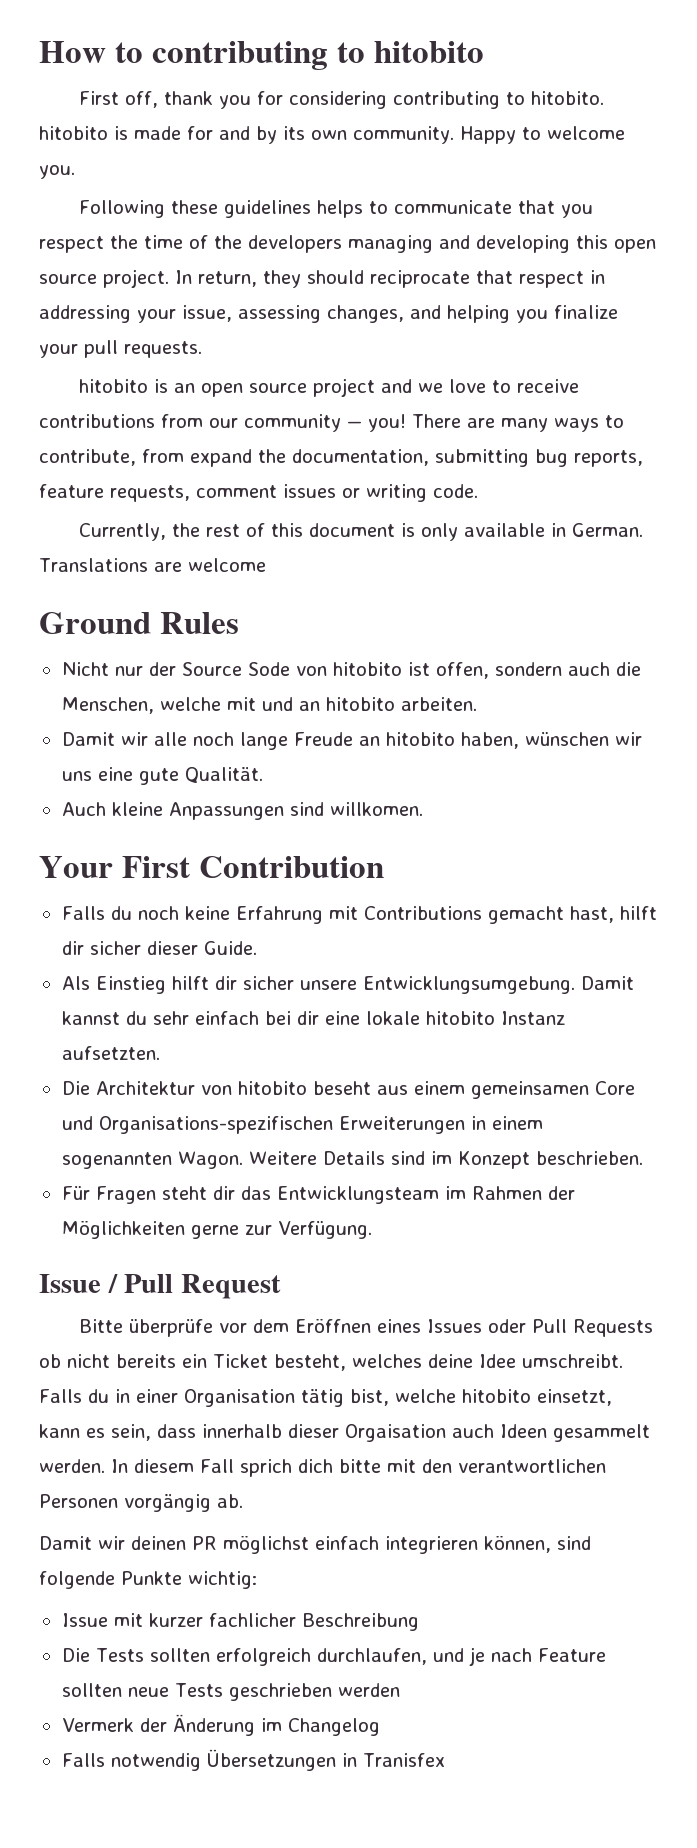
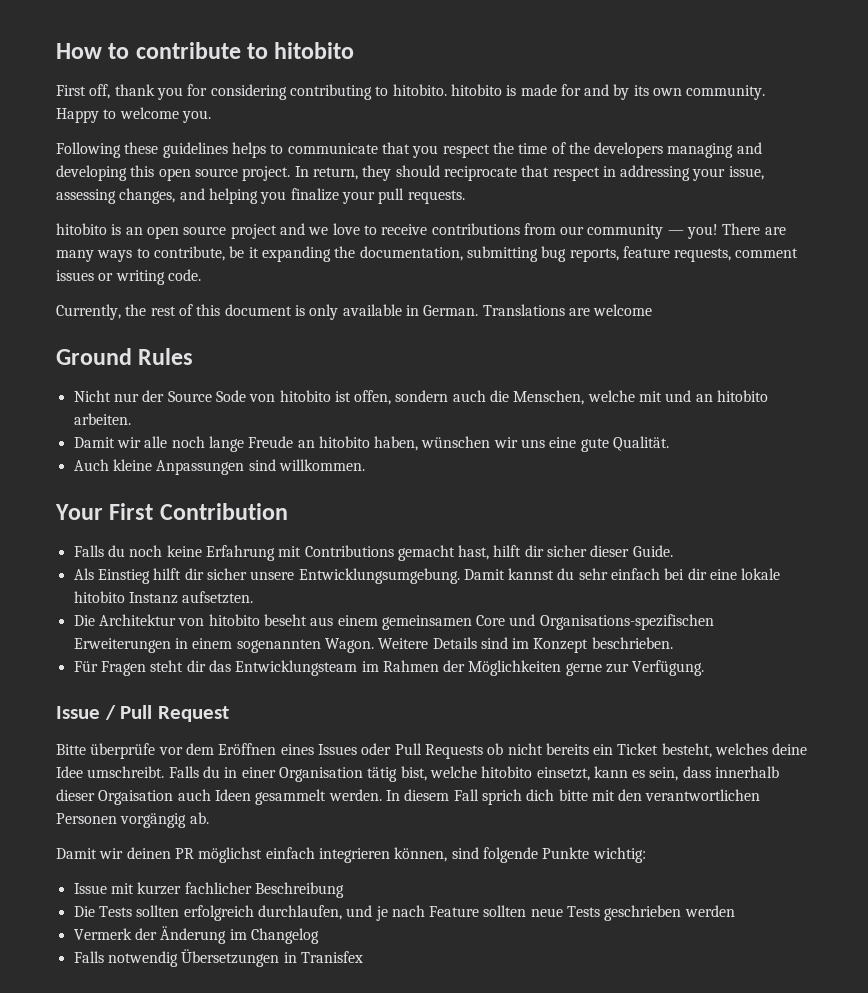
- How to contributing to hitobito
+ How to contribute to hitobito
- There are many ways to contribute, from expand the documentation, submitting bug reports, feature requests, comment issues or writing code.
+ There are many ways to contribute, be it expanding the documentation, submitting bug reports, feature requests, comment issues or writing code.
- Auch kleine Anpassungen sind willkomen.
+ Auch kleine Anpassungen sind willkommen.

